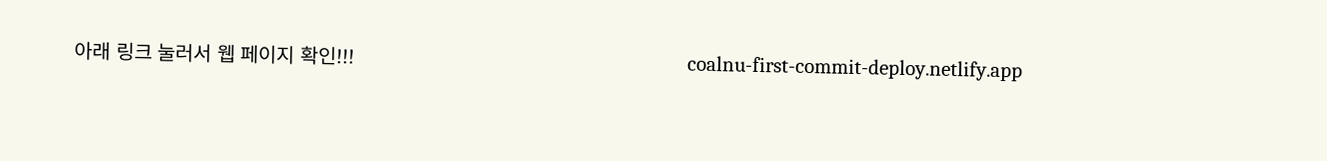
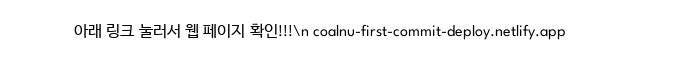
- 아래 링크 눌러서 웹 페이지 확인!!! coalnu-first-commit-deploy.netlify.app
+ 아래 링크 눌러서 웹 페이지 확인!!!\n coalnu-first-commit-deploy.netlify.app

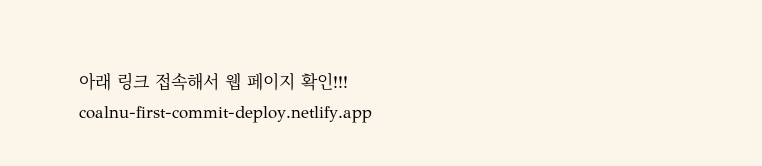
- 아래 링크 눌러서 웹 페이지 확인!!!\n coalnu-first-commit-deploy.netlify.app
+ 아래 링크 접속해서 웹 페이지 확인!!!
+ coalnu-first-commit-deploy.netlify.app

